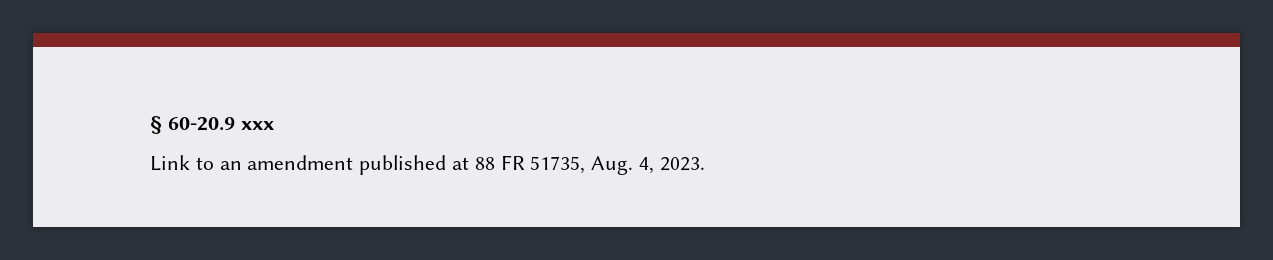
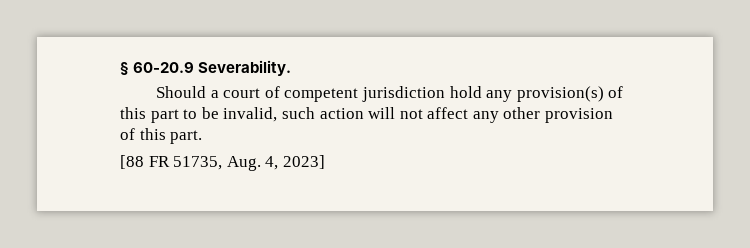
- § 60-20.9 xxx
- Link to an amendment published at 88 FR 51735, Aug. 4, 2023.
+ § 60-20.9 Severability.
+ Should a court of competent jurisdiction hold any provision(s) of this part to be invalid, such action will not affect any other provision of this part.
+ [88 FR 51735, Aug. 4, 2023]

